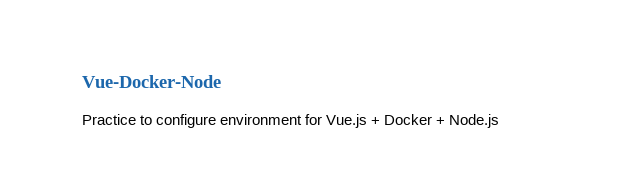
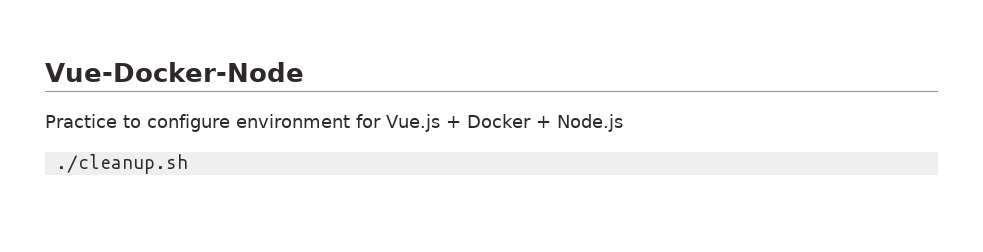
+ ./cleanup.sh

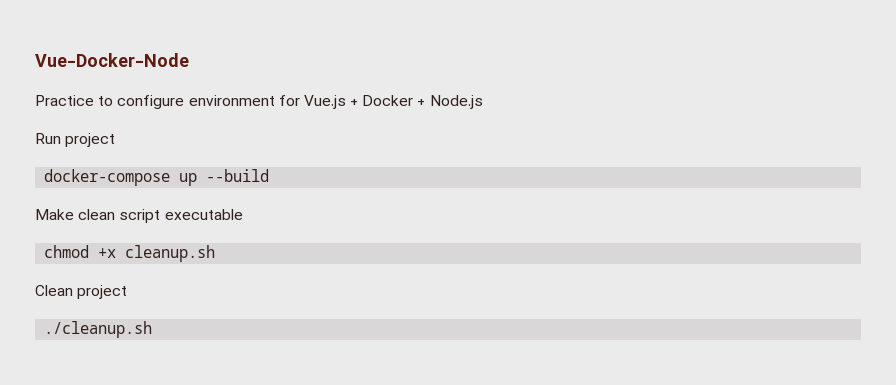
+ Run project
+ docker-compose up --build
+ Make clean script executable
+ chmod +x cleanup.sh
+ Clean project

